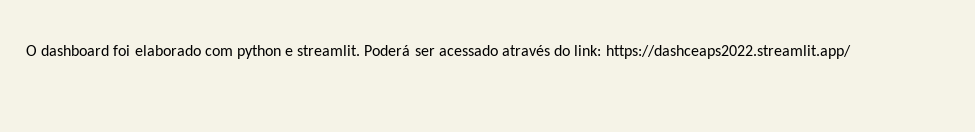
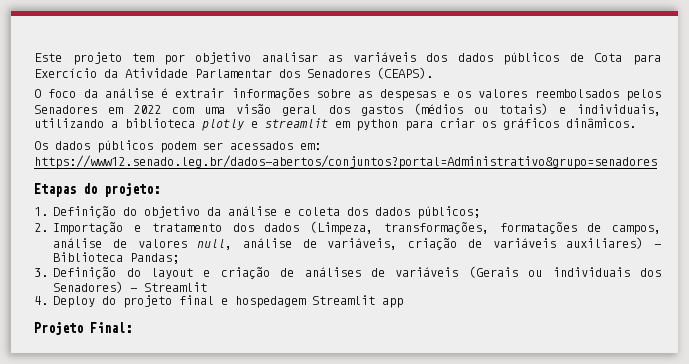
- O dashboard foi elaborado com python e streamlit. Poderá ser acessado através do link: https://dashceaps2022.streamlit.app/
+ Este projeto tem por objetivo analisar as variáveis dos dados públicos de Cota para Exercício da Atividade Parlamentar dos Senadores (CEAPS).
+ O foco da análise é extrair informações sobre as despesas e os valores reembolsados pelos Senadores em 2022 com uma visão geral dos gastos (médios ou totais) e individuais, utilizando a biblioteca plotly e streamlit em python para criar os gráficos dinâmicos.
+ Os dados públicos podem ser acessados em: https://www12.senado.leg.br/dados-abertos/conjuntos?portal=Administrativo&grupo=senadores
+ Etapas do projeto:
+ 1. Definição do objetivo da análise e coleta dos dados públicos;
+ 2. Importação e tratamento dos dados (Limpeza, transformações, formatações de campos, análise de valores null, análise de variáveis, criação de variáveis auxiliares) - Biblioteca Pandas;
+ 3. Definição do layout e criação de análises de variáveis (Gerais ou individuais dos Senadores) - Streamlit
+ 4. Deploy do projeto final e hospedagem Streamlit app
+ Projeto Final:

